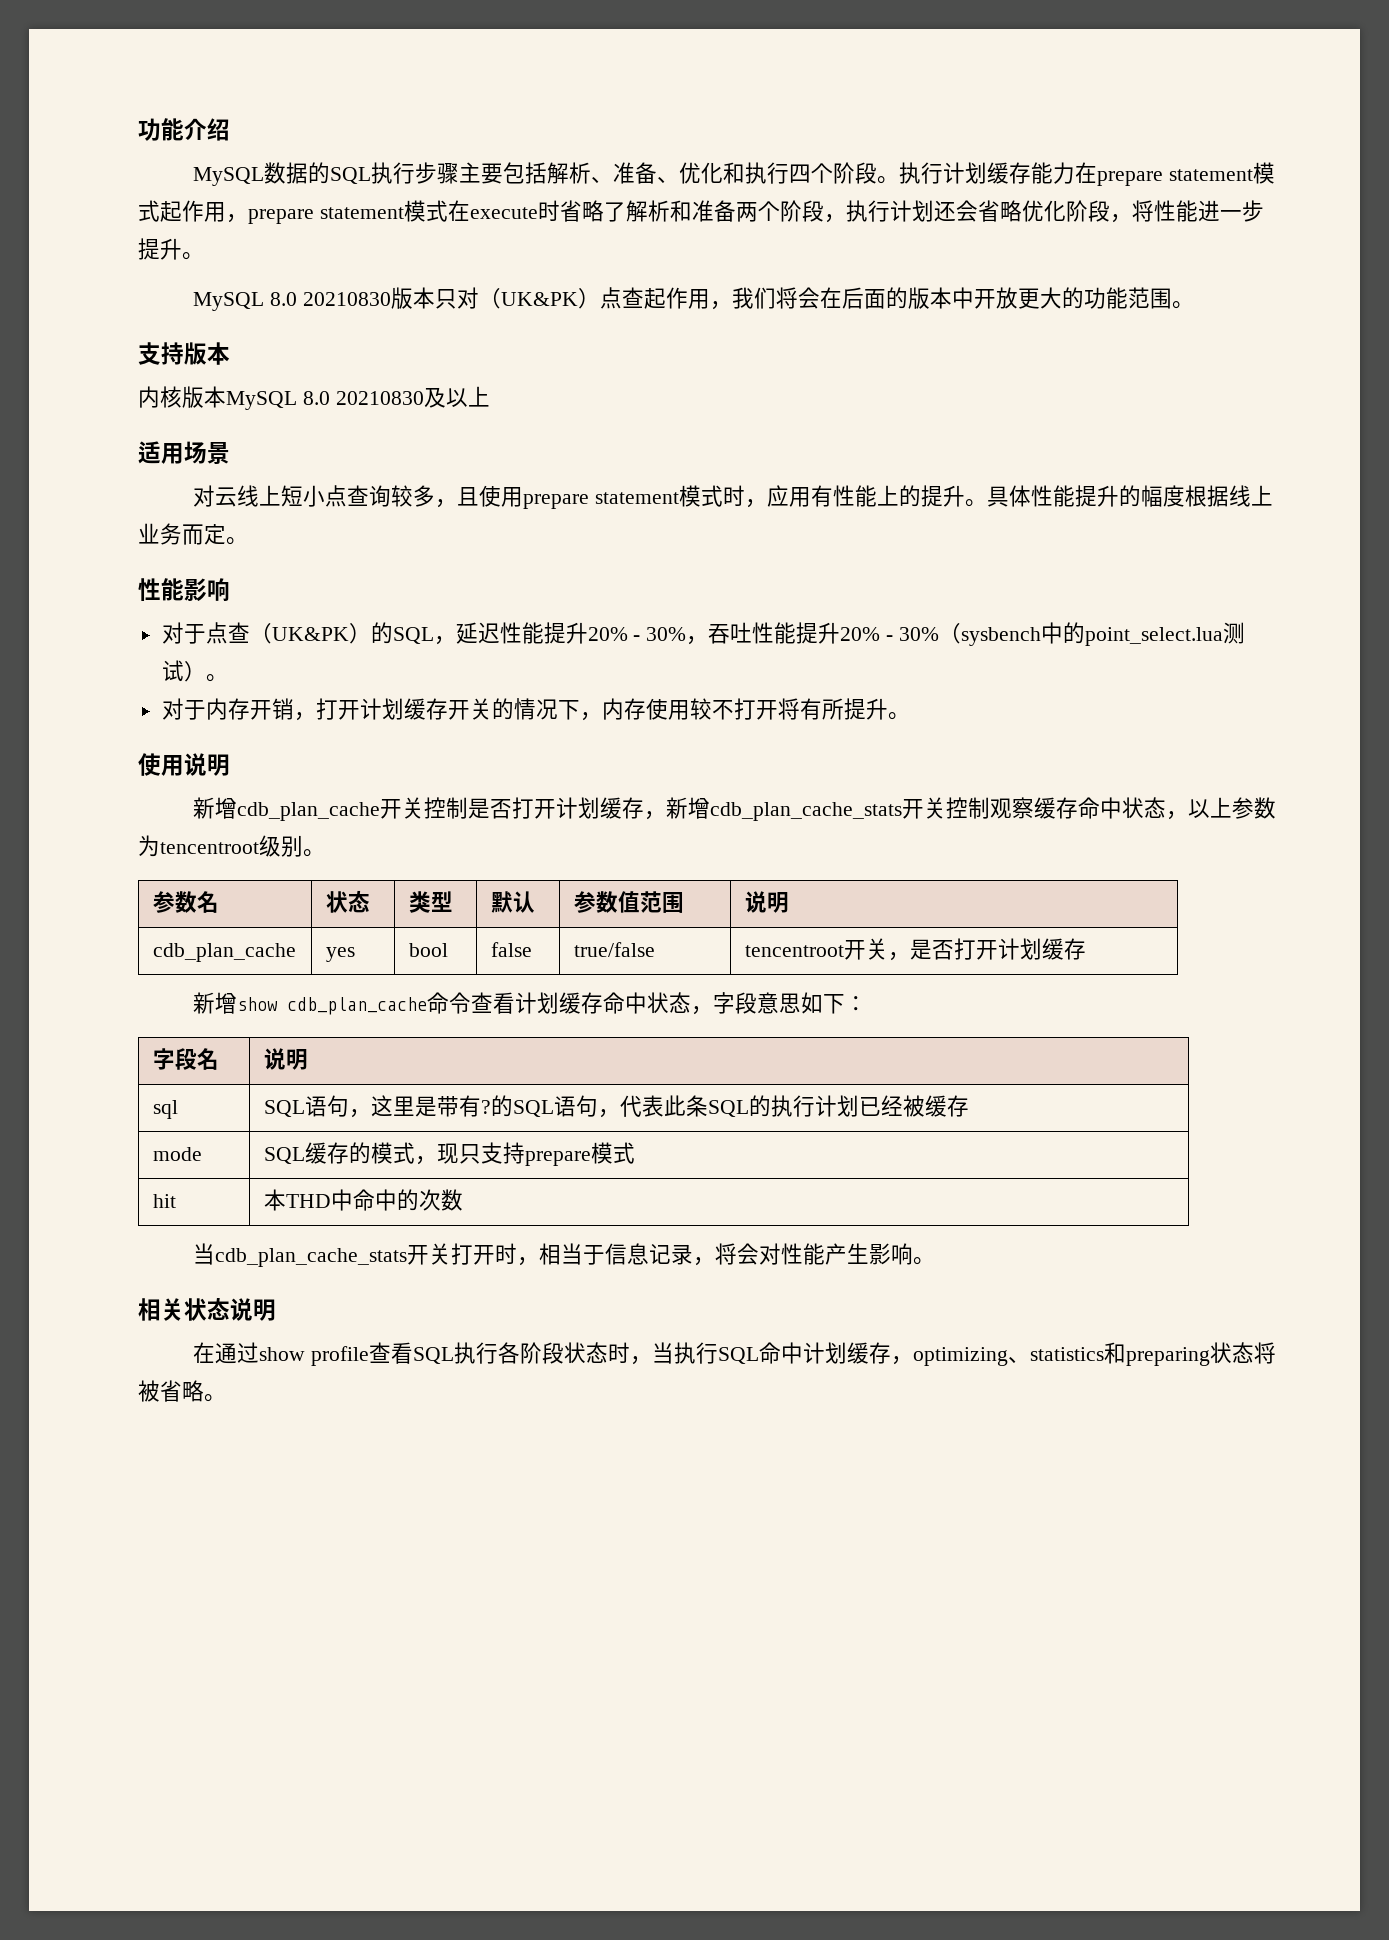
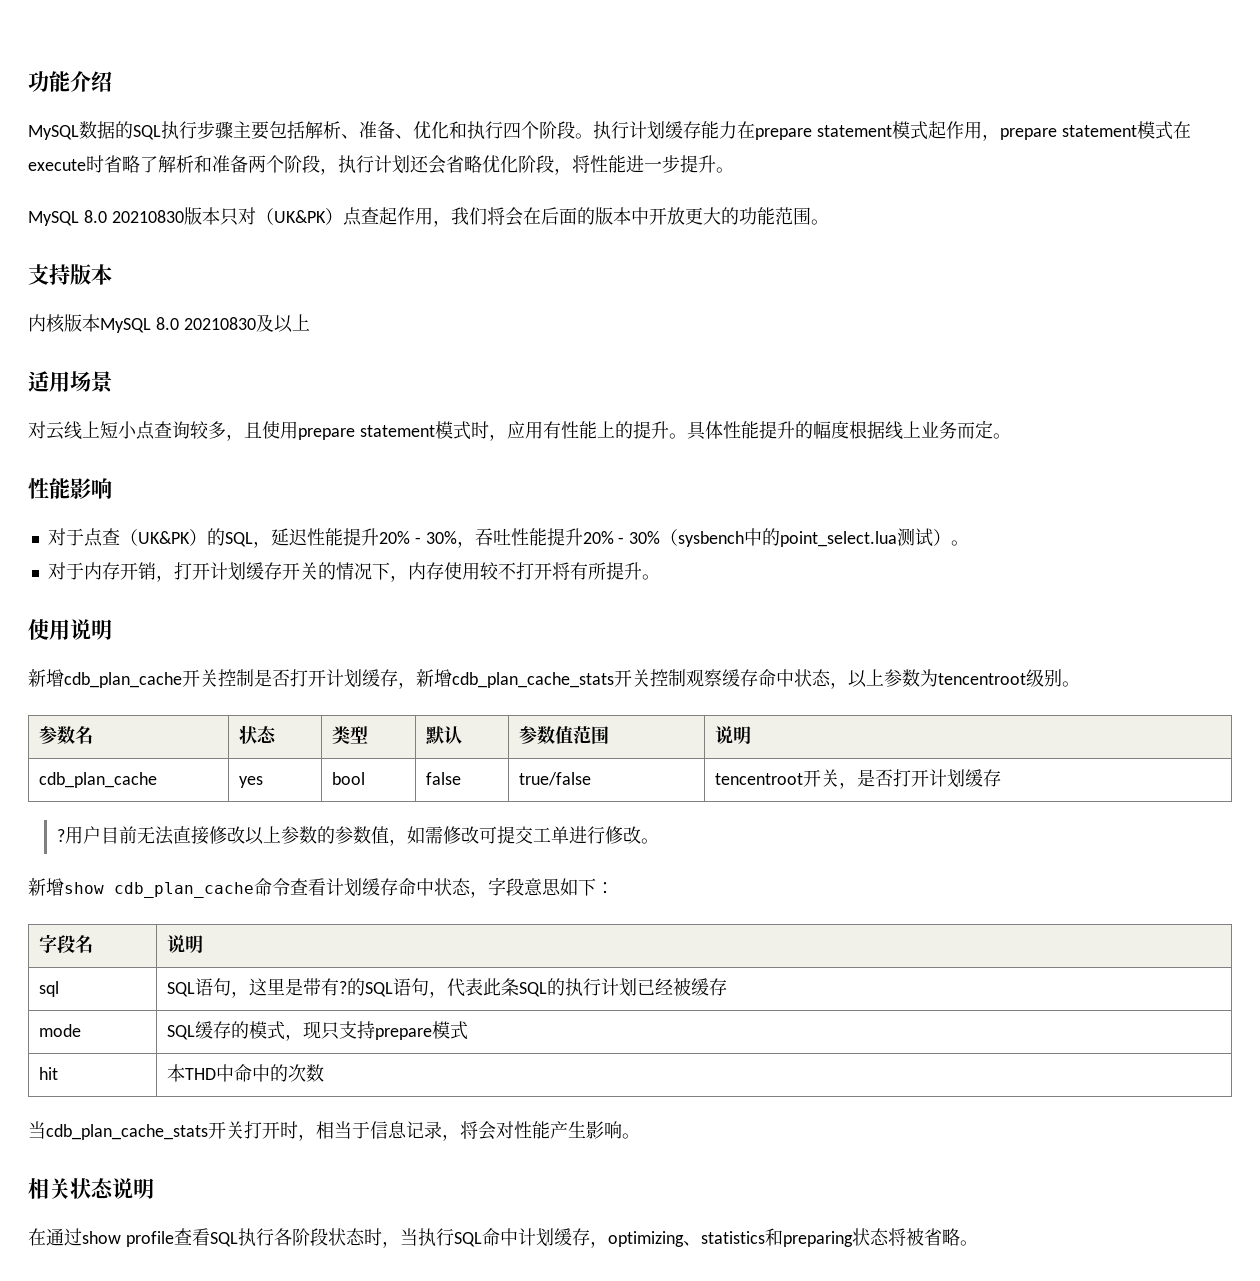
+ ?用户目前无法直接修改以上参数的参数值，如需修改可提交工单进行修改。

